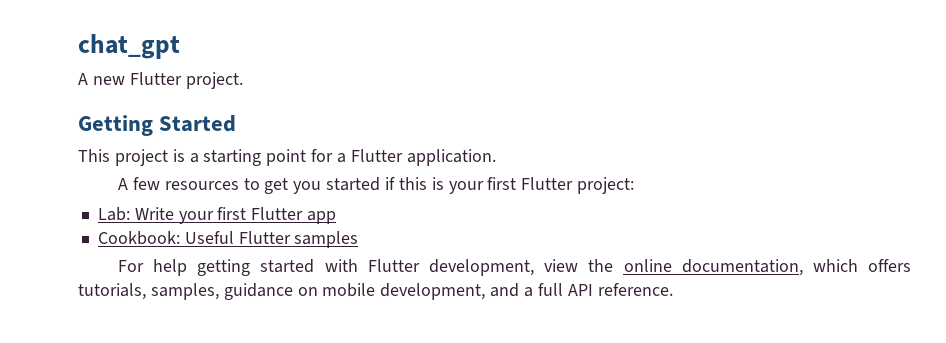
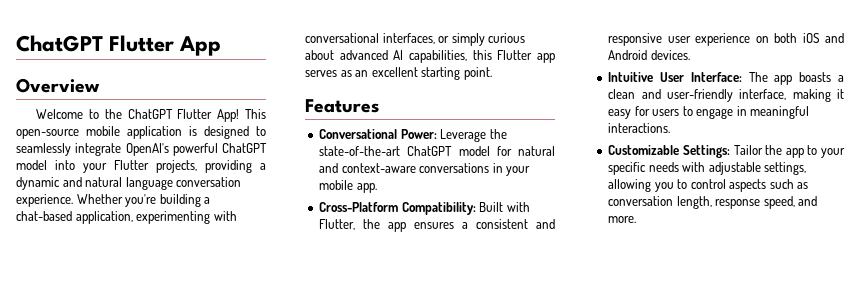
- chat_gpt
- A new Flutter project.
- Getting Started
- This project is a starting point for a Flutter application.
- A few resources to get you started if this is your first Flutter project:
- Lab: Write your first Flutter app
- Cookbook: Useful Flutter samples
- For help getting started with Flutter development, view the online documentation, which offers tutorials, samples, guidance on mobile development, and a full API reference.
+ ChatGPT Flutter App
+ Overview
+ Welcome to the ChatGPT Flutter App! This open-source mobile application is designed to seamlessly integrate OpenAI's powerful ChatGPT model into your Flutter projects, providing a dynamic and natural language conversation experience. Whether you're building a chat-based application, experimenting with conversational interfaces, or simply curious about advanced AI capabilities, this Flutter app serves as an excellent starting point.
+ Features
+ Conversational Power: Leverage the state-of-the-art ChatGPT model for natural and context-aware conversations in your mobile app.
+ Cross-Platform Compatibility: Built with Flutter, the app ensures a consistent and responsive user experience on both iOS and Android devices.
+ Intuitive User Interface: The app boasts a clean and user-friendly interface, making it easy for users to engage in meaningful interactions.
+ Customizable Settings: Tailor the app to your specific needs with adjustable settings, allowing you to control aspects such as conversation length, response speed, and more.

